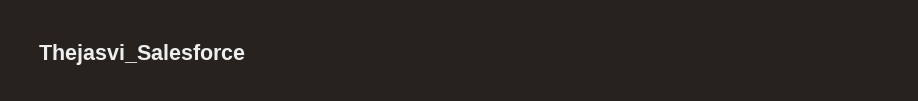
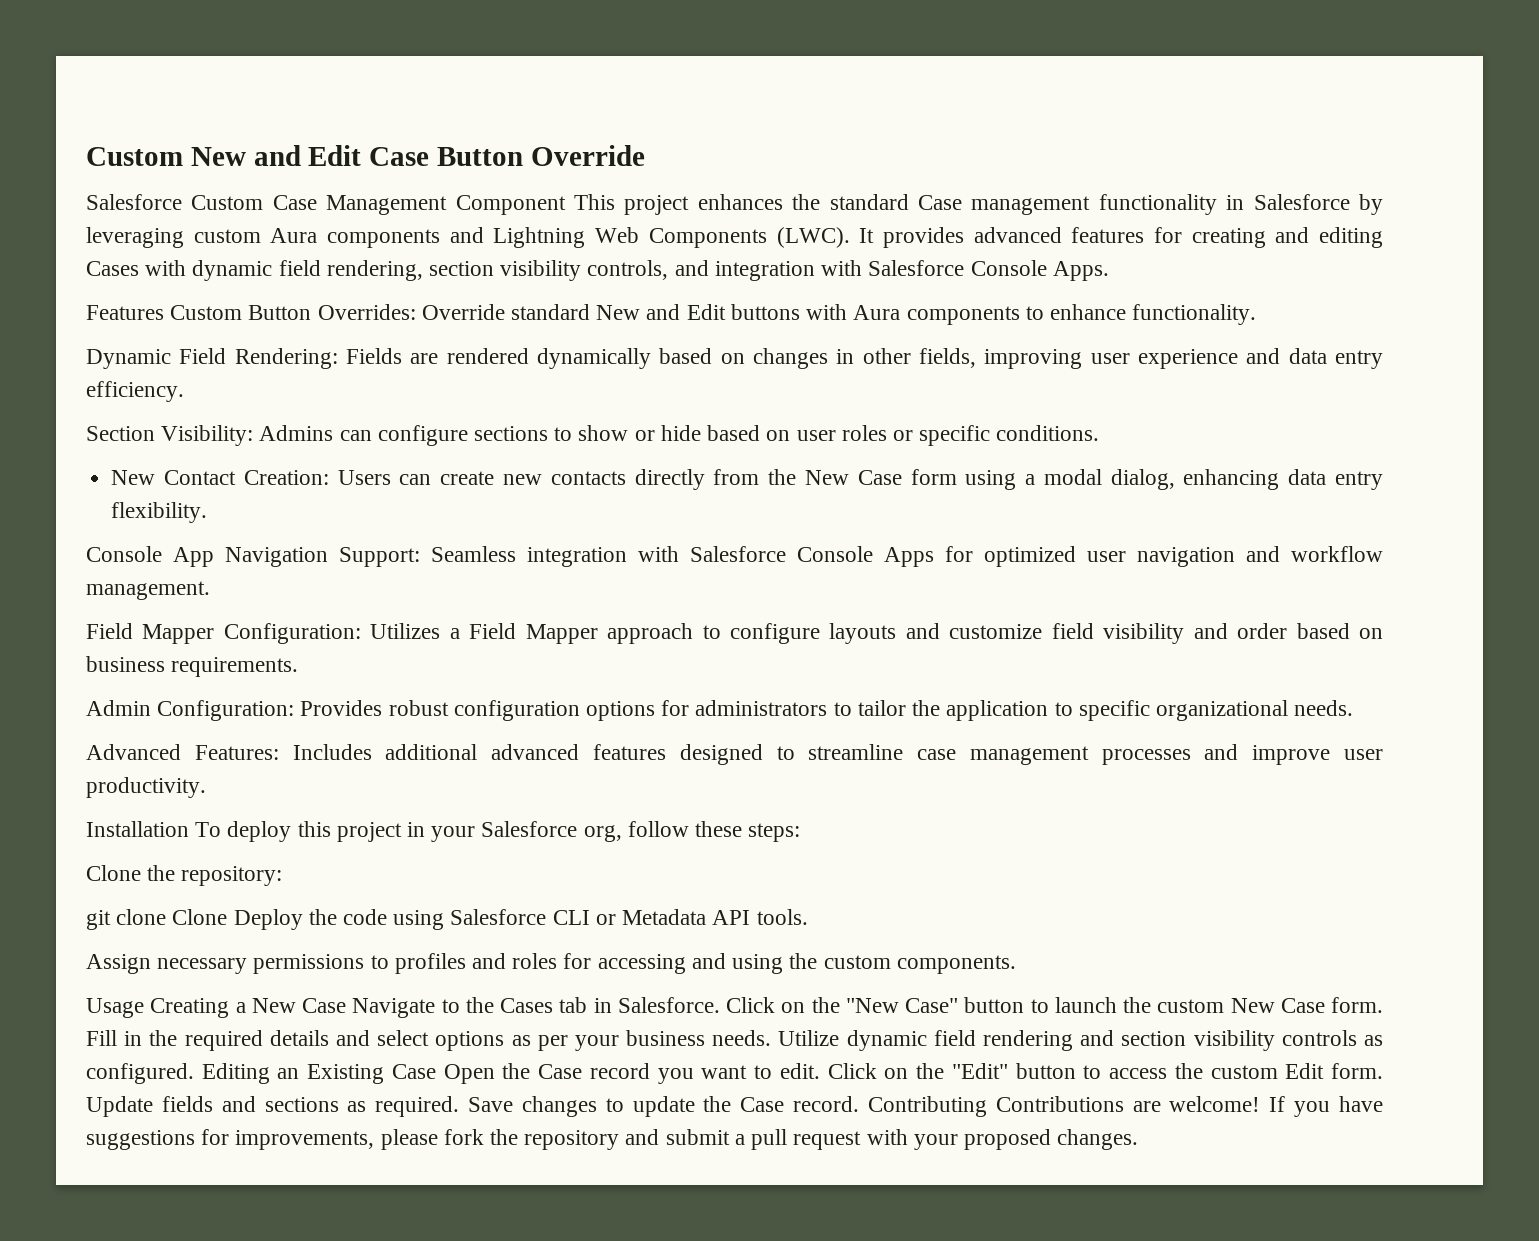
- Thejasvi_Salesforce
+ Custom New and Edit Case Button Override
+ Salesforce Custom Case Management Component This project enhances the standard Case management functionality in Salesforce by leveraging custom Aura components and Lightning Web Components (LWC). It provides advanced features for creating and editing Cases with dynamic field rendering, section visibility controls, and integration with Salesforce Console Apps.
+ Features Custom Button Overrides: Override standard New and Edit buttons with Aura components to enhance functionality.
+ Dynamic Field Rendering: Fields are rendered dynamically based on changes in other fields, improving user experience and data entry efficiency.
+ Section Visibility: Admins can configure sections to show or hide based on user roles or specific conditions.
+ New Contact Creation: Users can create new contacts directly from the New Case form using a modal dialog, enhancing data entry flexibility.
+ Console App Navigation Support: Seamless integration with Salesforce Console Apps for optimized user navigation and workflow management.
+ Field Mapper Configuration: Utilizes a Field Mapper approach to configure layouts and customize field visibility and order based on business requirements.
+ Admin Configuration: Provides robust configuration options for administrators to tailor the application to specific organizational needs.
+ Advanced Features: Includes additional advanced features designed to streamline case management processes and improve user productivity.
+ Installation To deploy this project in your Salesforce org, follow these steps:
+ Clone the repository:
+ git clone Clone Deploy the code using Salesforce CLI or Metadata API tools.
+ Assign necessary permissions to profiles and roles for accessing and using the custom components.
+ Usage Creating a New Case Navigate to the Cases tab in Salesforce. Click on the "New Case" button to launch the custom New Case form. Fill in the required details and select options as per your business needs. Utilize dynamic field rendering and section visibility controls as configured. Editing an Existing Case Open the Case record you want to edit. Click on the "Edit" button to access the custom Edit form. Update fields and sections as required. Save changes to update the Case record. Contributing Contributions are welcome! If you have suggestions for improvements, please fork the repository and submit a pull request with your proposed changes.

